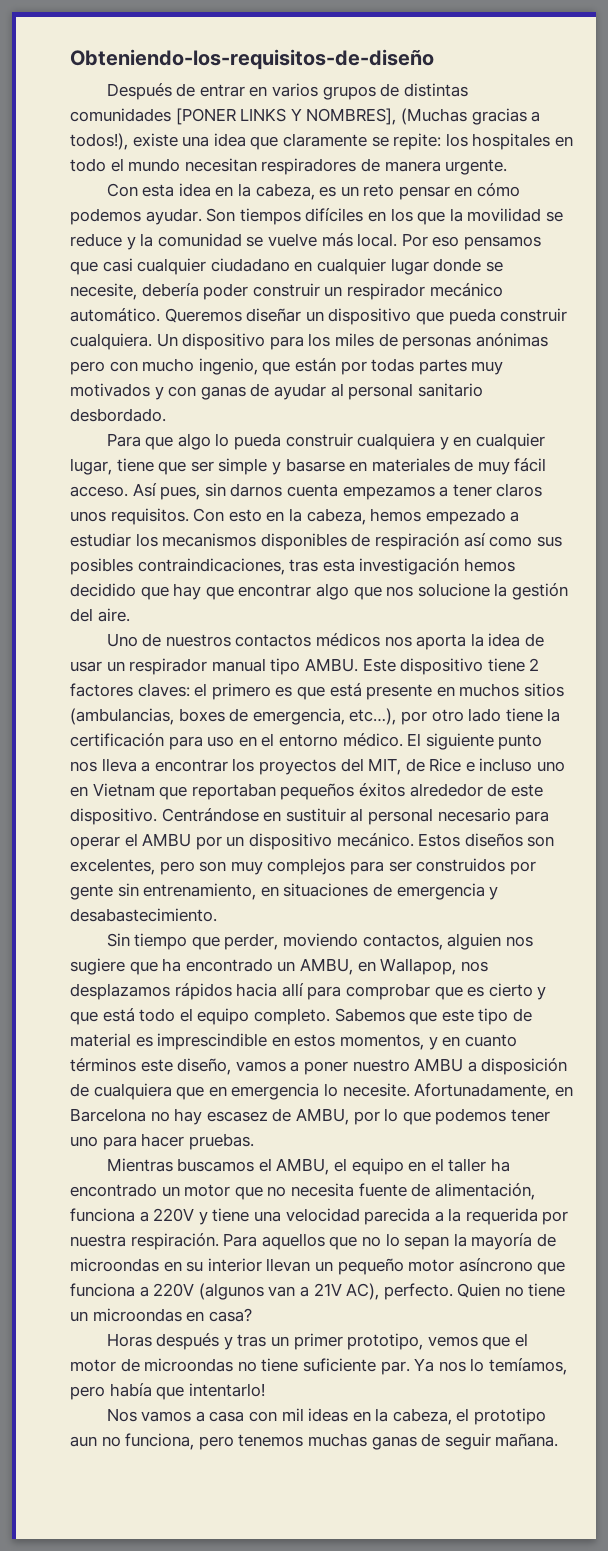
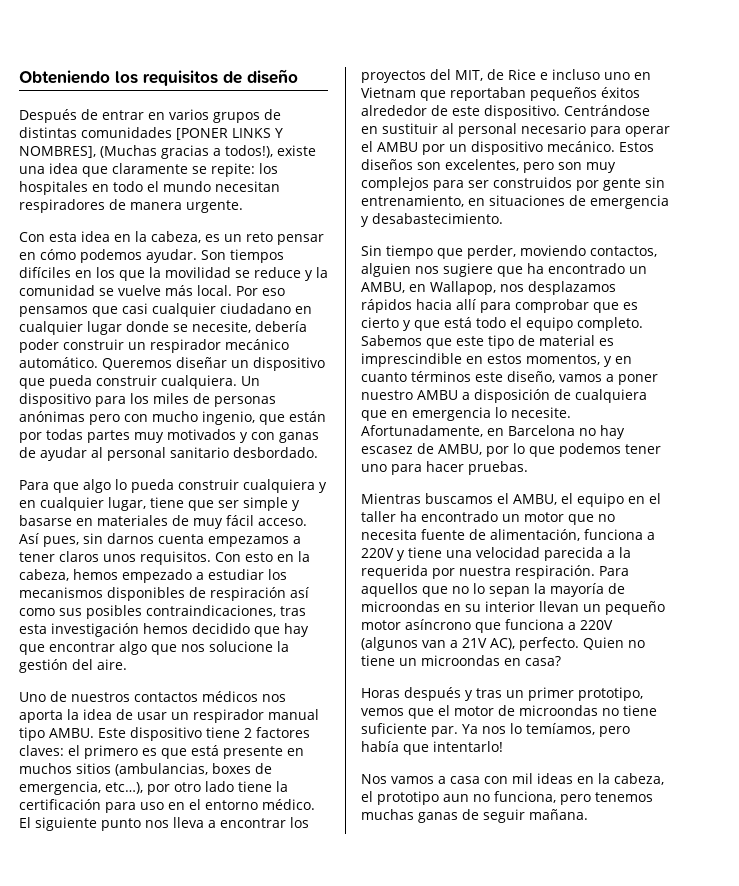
- Obteniendo-los-requisitos-de-diseño
+ Obteniendo los requisitos de diseño

